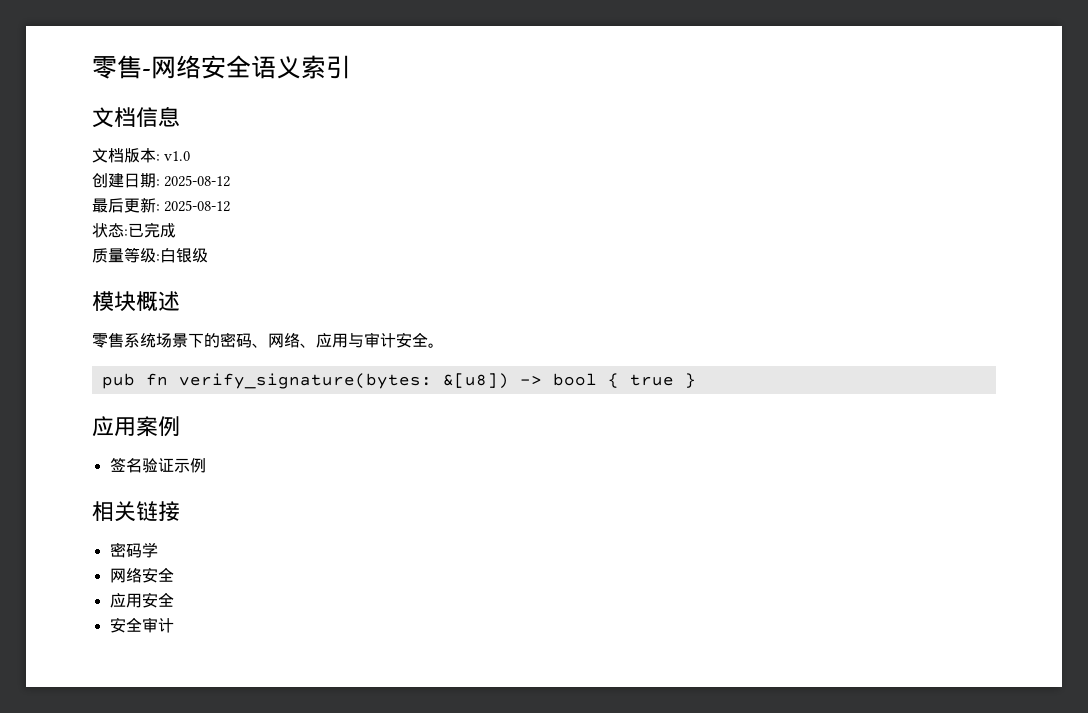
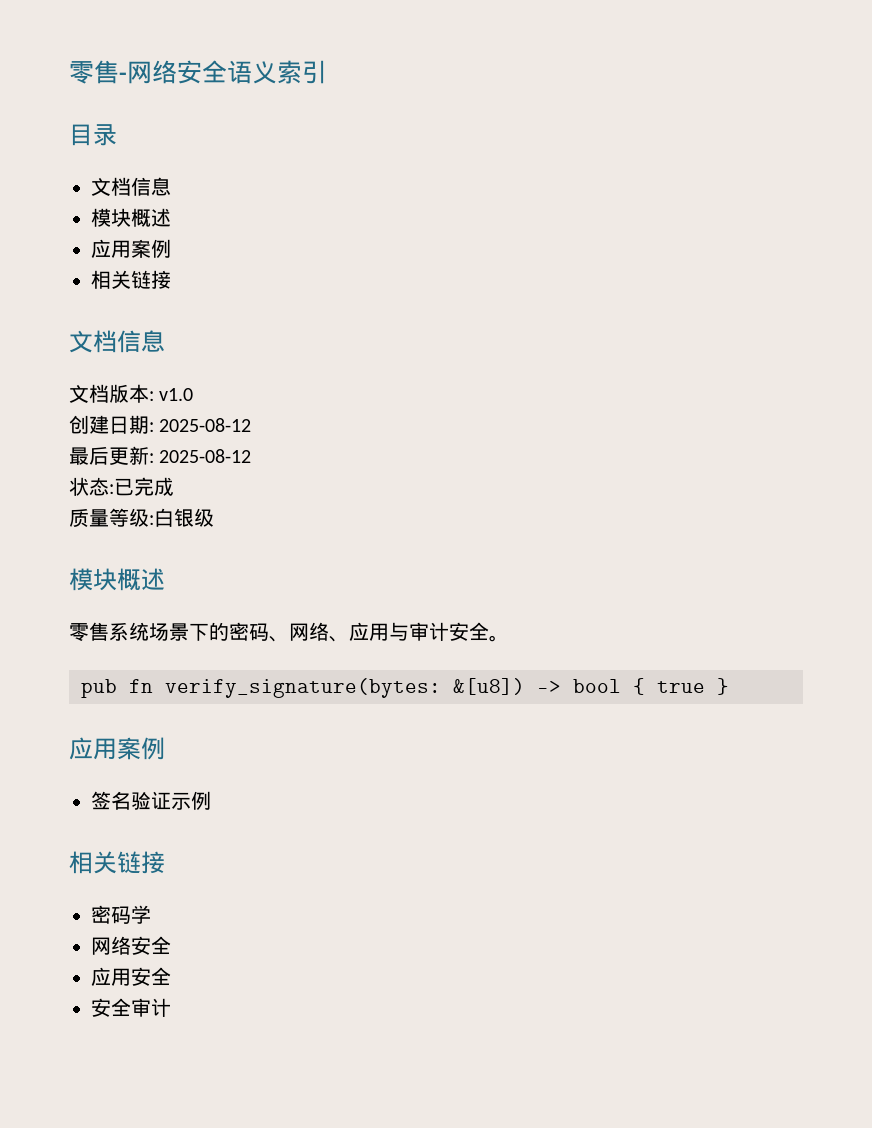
+ 目录
+ 文档信息
+ 模块概述
+ 应用案例
+ 相关链接

